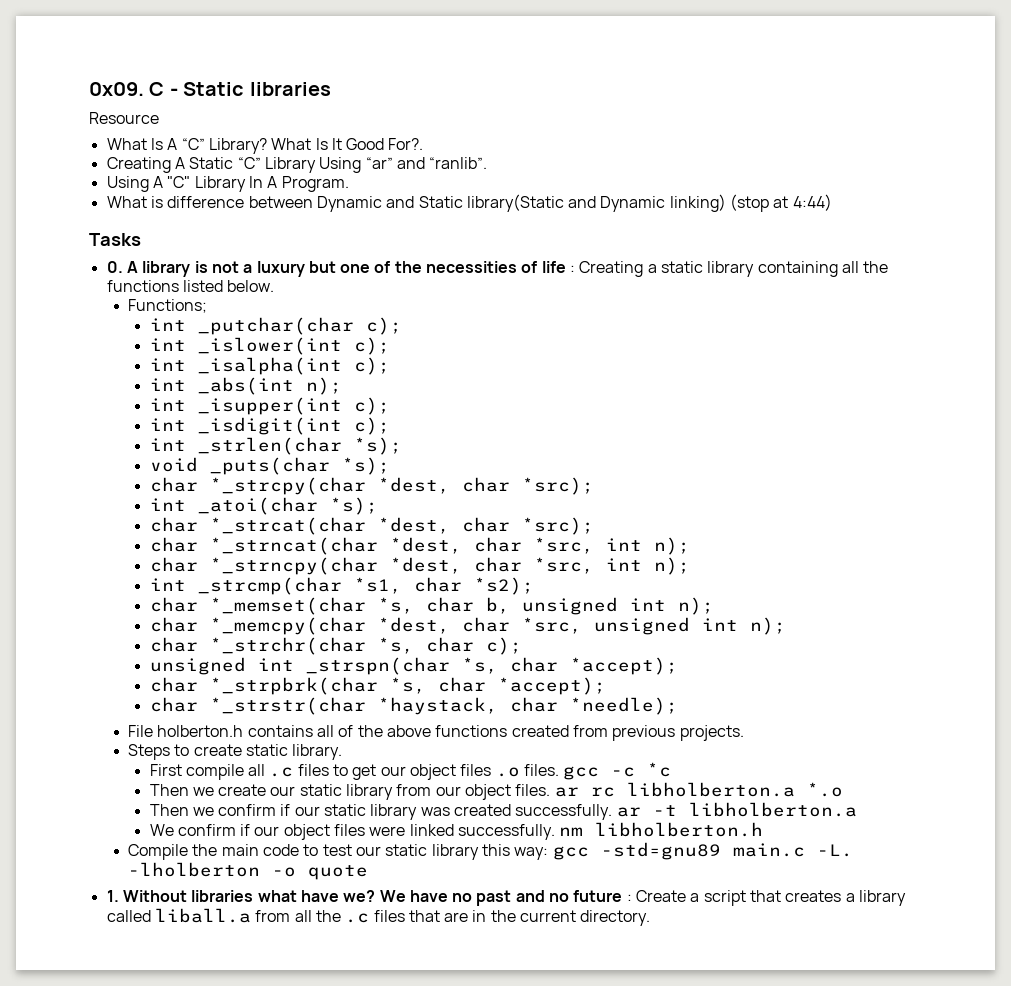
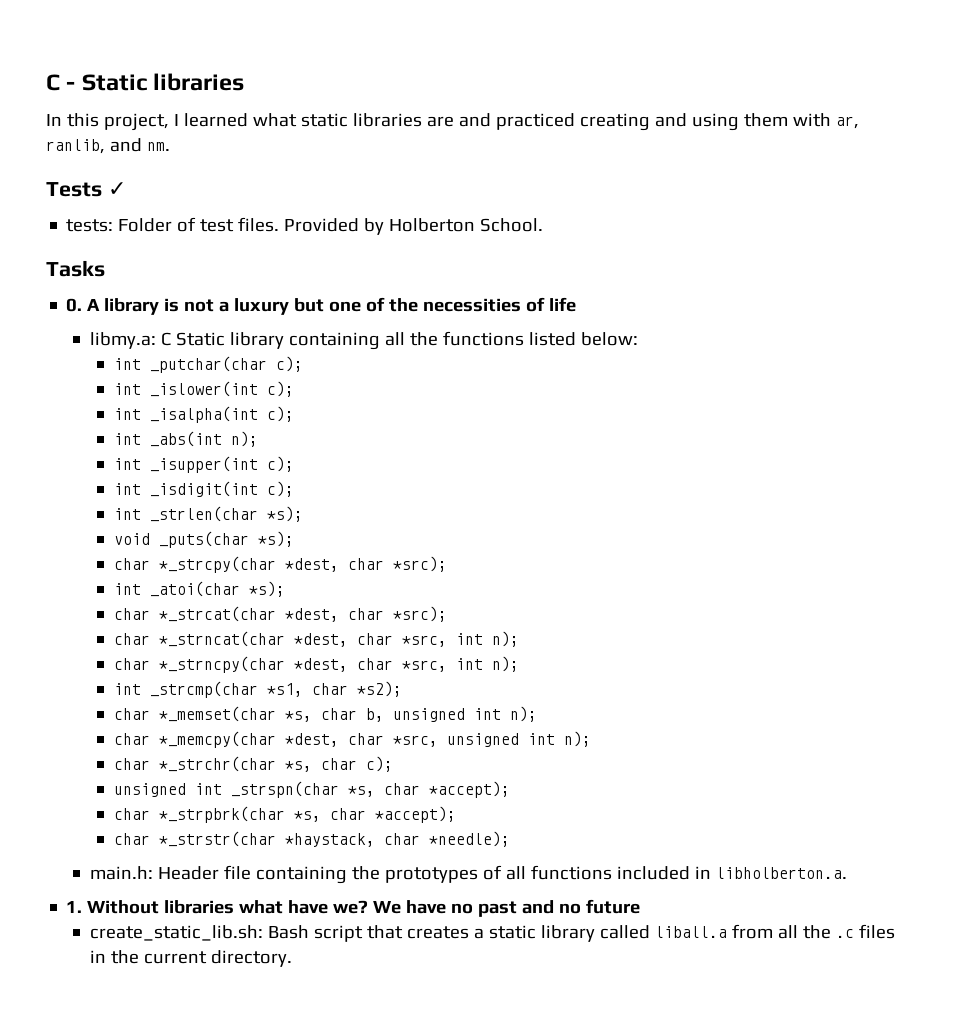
- 0x09.
- Resource
- What Is A “C” Library? What Is It Good For?.
- Creating A Static “C” Library Using “ar” and “ranlib”.
- Using A "C" Library In A Program.
- What is difference between Dynamic and Static library(Static and Dynamic linking) (stop at 4:44)
+ In this project, I learned what static libraries are and practiced creating and using them with ar, ranlib, and nm.
+ Tests ✓
+ tests: Folder of test files. Provided by Holberton School.
- 0. A library is not a luxury but one of the necessities of life : Creating a static library containing all the functions listed below.
- Functions;
+ 0. A library is not a luxury but one of the necessities of life
+ libmy.a: C Static library containing all the functions listed below:
- File holberton.h contains all of the above functions created from previous projects.
- Steps to create static library.
- First compile all .c files to get our object files .o files. gcc -c *c
- Then we create our static library from our object files. ar rc libholberton.a *.o
- Then we confirm if our static library was created successfully. ar -t libholberton.a
- We confirm if our object files were linked successfully. nm libholberton.h
- Compile the main code to test our static library this way: gcc -std=gnu89 main.c -L. -lholberton -o quote
+ main.h: Header file containing the prototypes of all functions included in libholberton.a.
- We have no past and no future : Create a script that creates a library called liball.a from all the .c files that are in the current directory.
+ We have no past and no future
+ create_static_lib.sh: Bash script that creates a static library called liball.a from all the .c files in the current directory.

